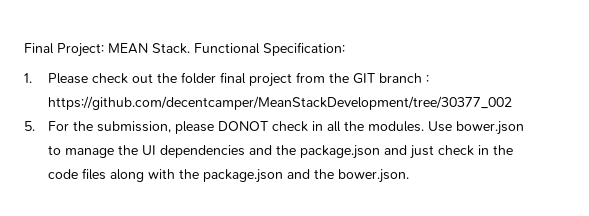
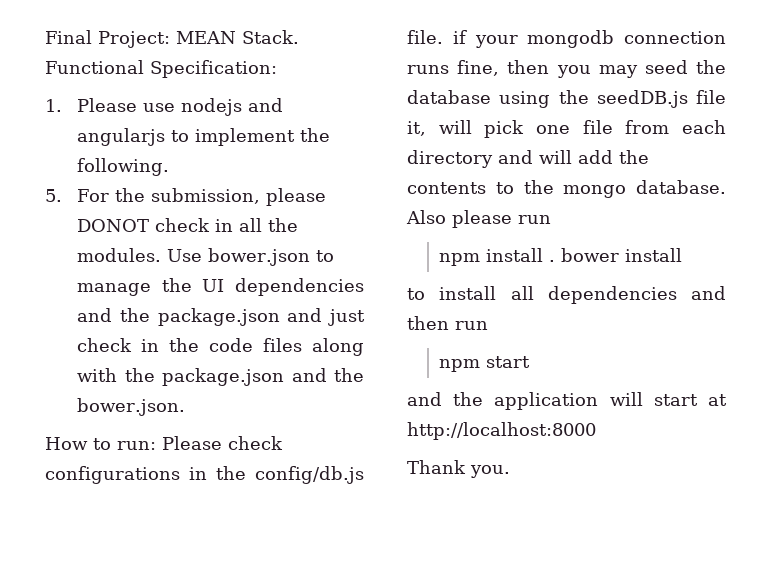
- 1. Please check out the folder final project from the GIT branch : https://github.com/decentcamper/MeanStackDevelopment/tree/30377_002
+ 1. Please use nodejs and angularjs to implement the following.
+ How to run: Please check configurations in the config/db.js file. if your mongodb connection runs fine, then you may seed the database using the seedDB.js file it, will pick one file from each directory and will add the contents to the mongo database. Also please run
+ npm install . bower install
+ to install all dependencies and then run
+ npm start
+ and the application will start at http://localhost:8000
+ Thank you.

